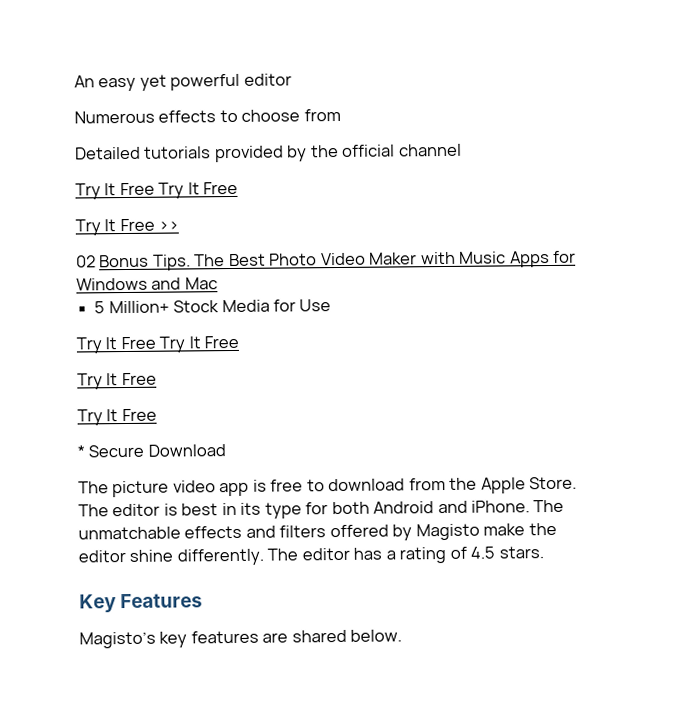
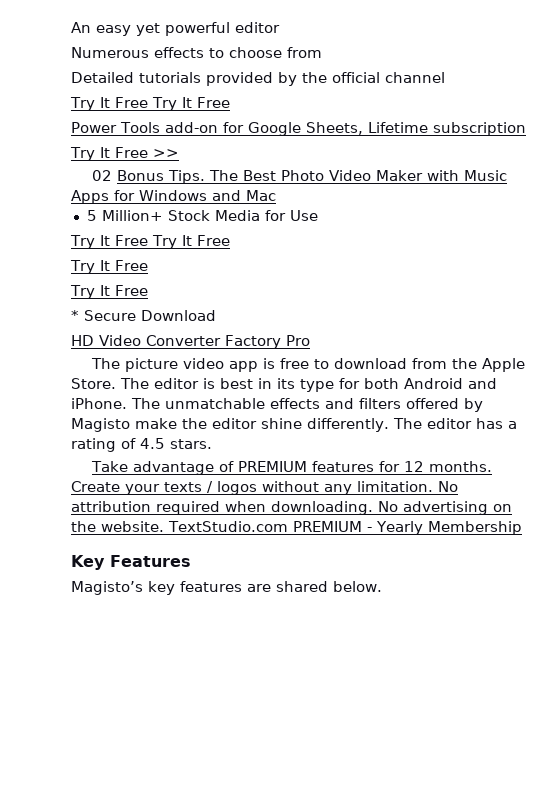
+ Power Tools add-on for Google Sheets, Lifetime subscription
+ HD Video Converter Factory Pro
+ Take advantage of PREMIUM features for 12 months. Create your texts / logos without any limitation. No attribution required when downloading. No advertising on the website. TextStudio.com PREMIUM - Yearly Membership

